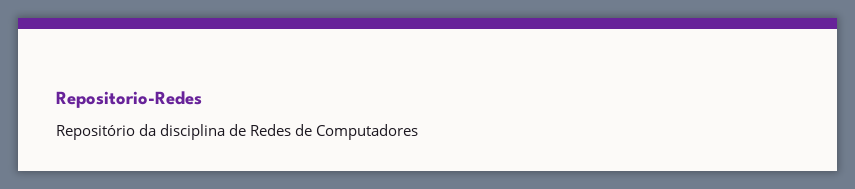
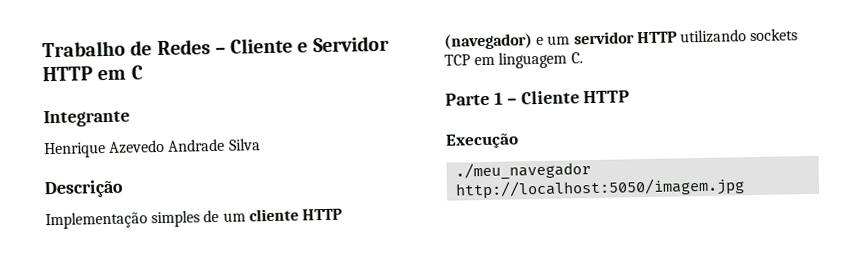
- Repositorio-Redes
- Repositório da disciplina de Redes de Computadores
+ Trabalho de Redes – Cliente e Servidor HTTP em C
+ Integrante
+ Henrique Azevedo Andrade Silva
+ Descrição
+ Implementação simples de um cliente HTTP (navegador) e um servidor HTTP utilizando sockets TCP em linguagem C.
+ Parte 1 – Cliente HTTP
+ Execução
+ ./meu_navegador http://localhost:5050/imagem.jpg

